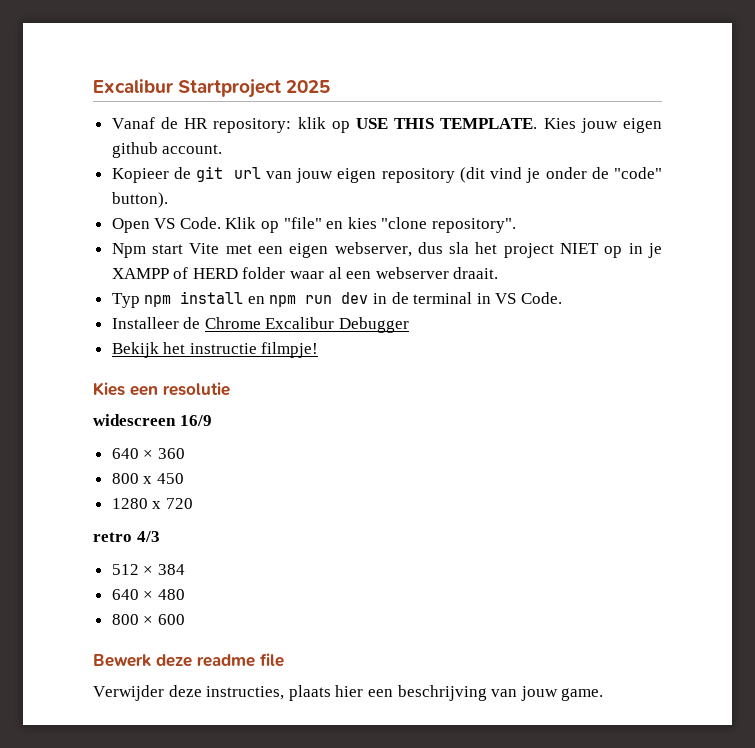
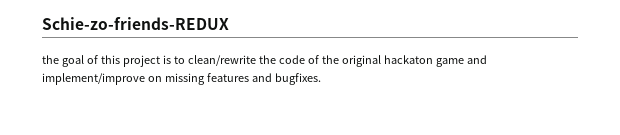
- Excalibur Startproject 2025
- Vanaf de HR repository: klik op USE THIS TEMPLATE. Kies jouw eigen github account.
- Kopieer de git url van jouw eigen repository (dit vind je onder de "code" button).
- Open VS Code. Klik op "file" en kies "clone repository".
- Npm start Vite met een eigen webserver, dus sla het project NIET op in je XAMPP of HERD folder waar al een webserver draait.
- Typ npm install en npm run dev in de terminal in VS Code.
- Installeer de Chrome Excalibur Debugger
- Bekijk het instructie filmpje!
- Kies een resolutie
- widescreen 16/9
- 640 × 360
- 800 x 450
- 1280 x 720
- retro 4/3
- 512 × 384
- 640 × 480
- 800 × 600
- Bewerk deze readme file
- Verwijder deze instructies, plaats hier een beschrijving van jouw game.
+ Schie-zo-friends-REDUX
+ the goal of this project is to clean/rewrite the code of the original hackaton game and implement/improve on missing features and bugfixes.

